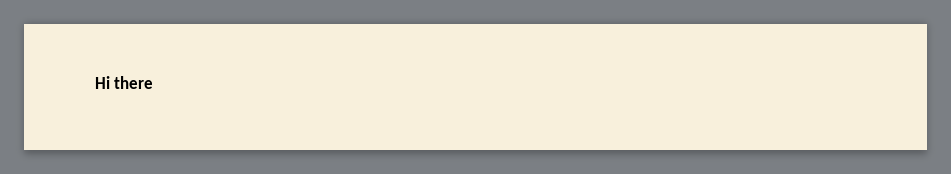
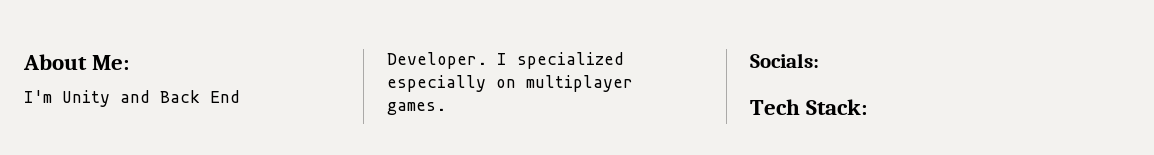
- Hi there
+ About Me:
+ I'm Unity and Back End Developer. I specialized especially on multiplayer games.
+ Socials:
+ Tech Stack:

